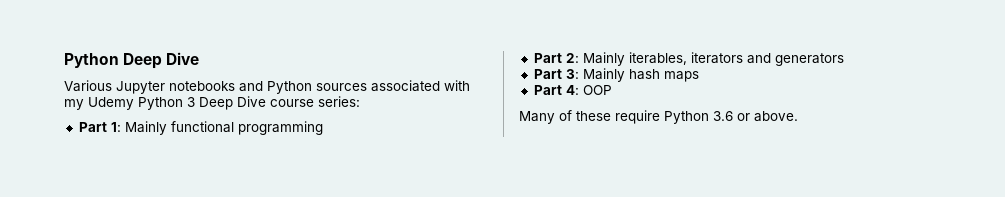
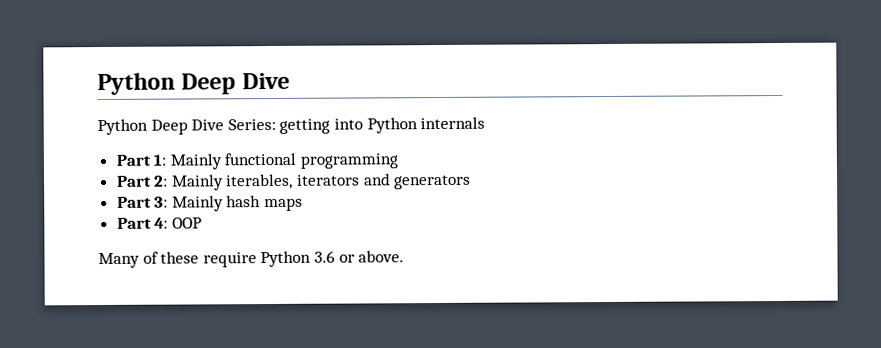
- Various Jupyter notebooks and Python sources associated with my Udemy Python 3 Deep Dive course series:
+ Python Deep Dive Series: getting into Python internals

